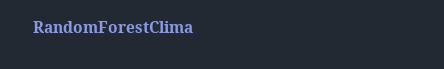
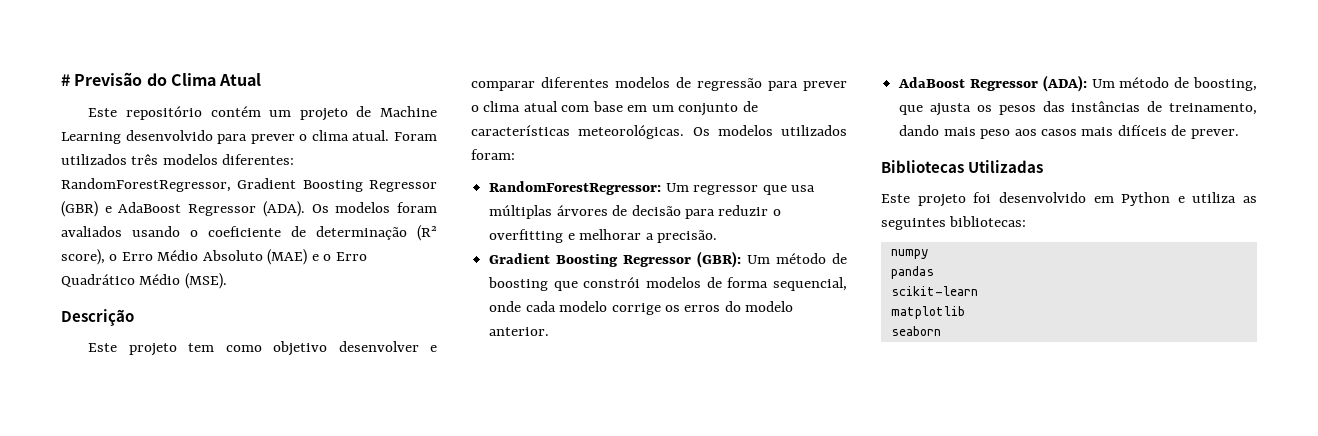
- RandomForestClima
+ # Previsão do Clima Atual
+ Este repositório contém um projeto de Machine Learning desenvolvido para prever o clima atual. Foram utilizados três modelos diferentes: RandomForestRegressor, Gradient Boosting Regressor (GBR) e AdaBoost Regressor (ADA). Os modelos foram avaliados usando o coeficiente de determinação (R² score), o Erro Médio Absoluto (MAE) e o Erro Quadrático Médio (MSE).
+ Descrição
+ Este projeto tem como objetivo desenvolver e comparar diferentes modelos de regressão para prever o clima atual com base em um conjunto de características meteorológicas. Os modelos utilizados foram:
+ RandomForestRegressor: Um regressor que usa múltiplas árvores de decisão para reduzir o overfitting e melhorar a precisão.
+ Gradient Boosting Regressor (GBR): Um método de boosting que constrói modelos de forma sequencial, onde cada modelo corrige os erros do modelo anterior.
+ AdaBoost Regressor (ADA): Um método de boosting, que ajusta os pesos das instâncias de treinamento, dando mais peso aos casos mais difíceis de prever.
+ Bibliotecas Utilizadas
+ Este projeto foi desenvolvido em Python e utiliza as seguintes bibliotecas:
+ numpy
+ pandas
+ scikit-learn
+ matplotlib
+ seaborn

